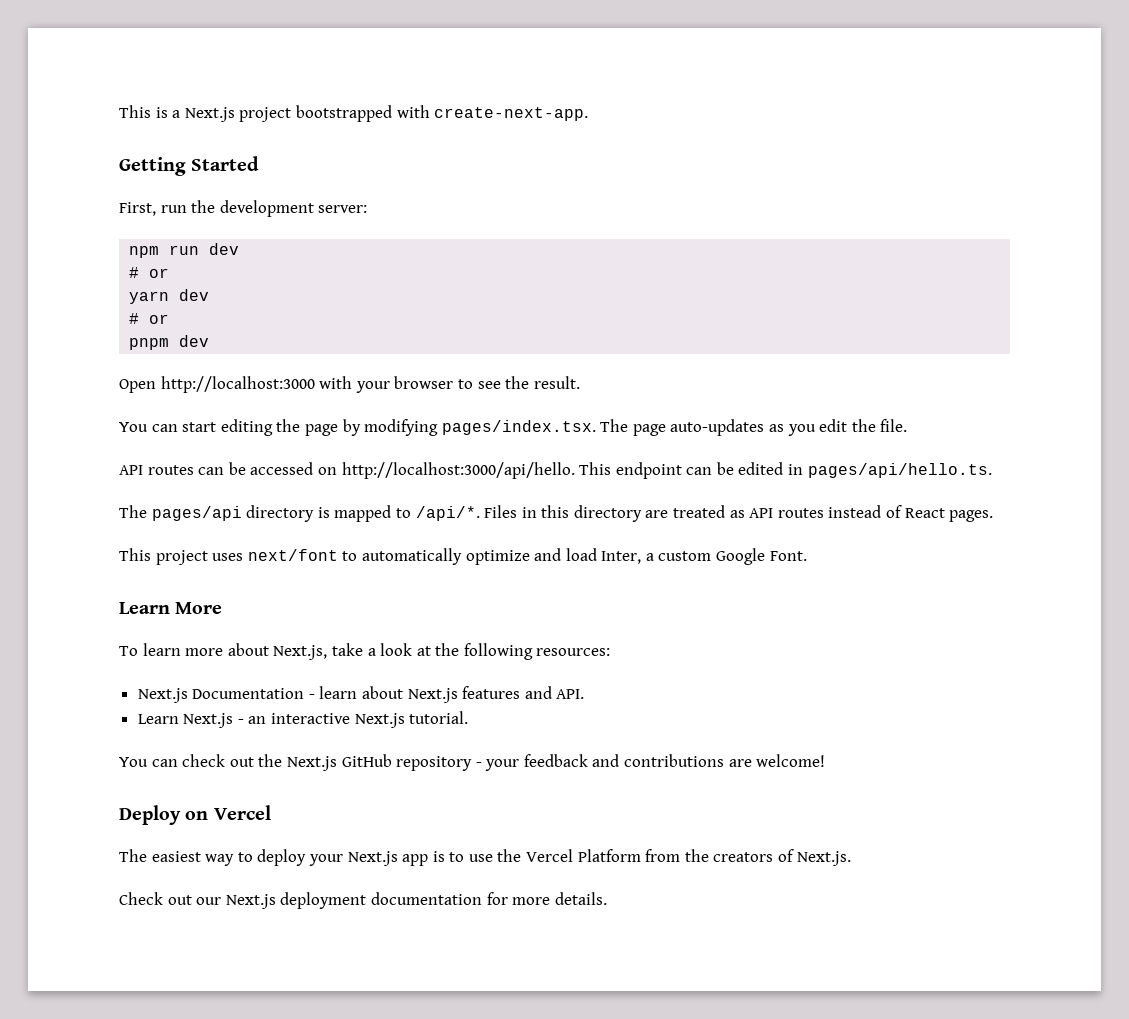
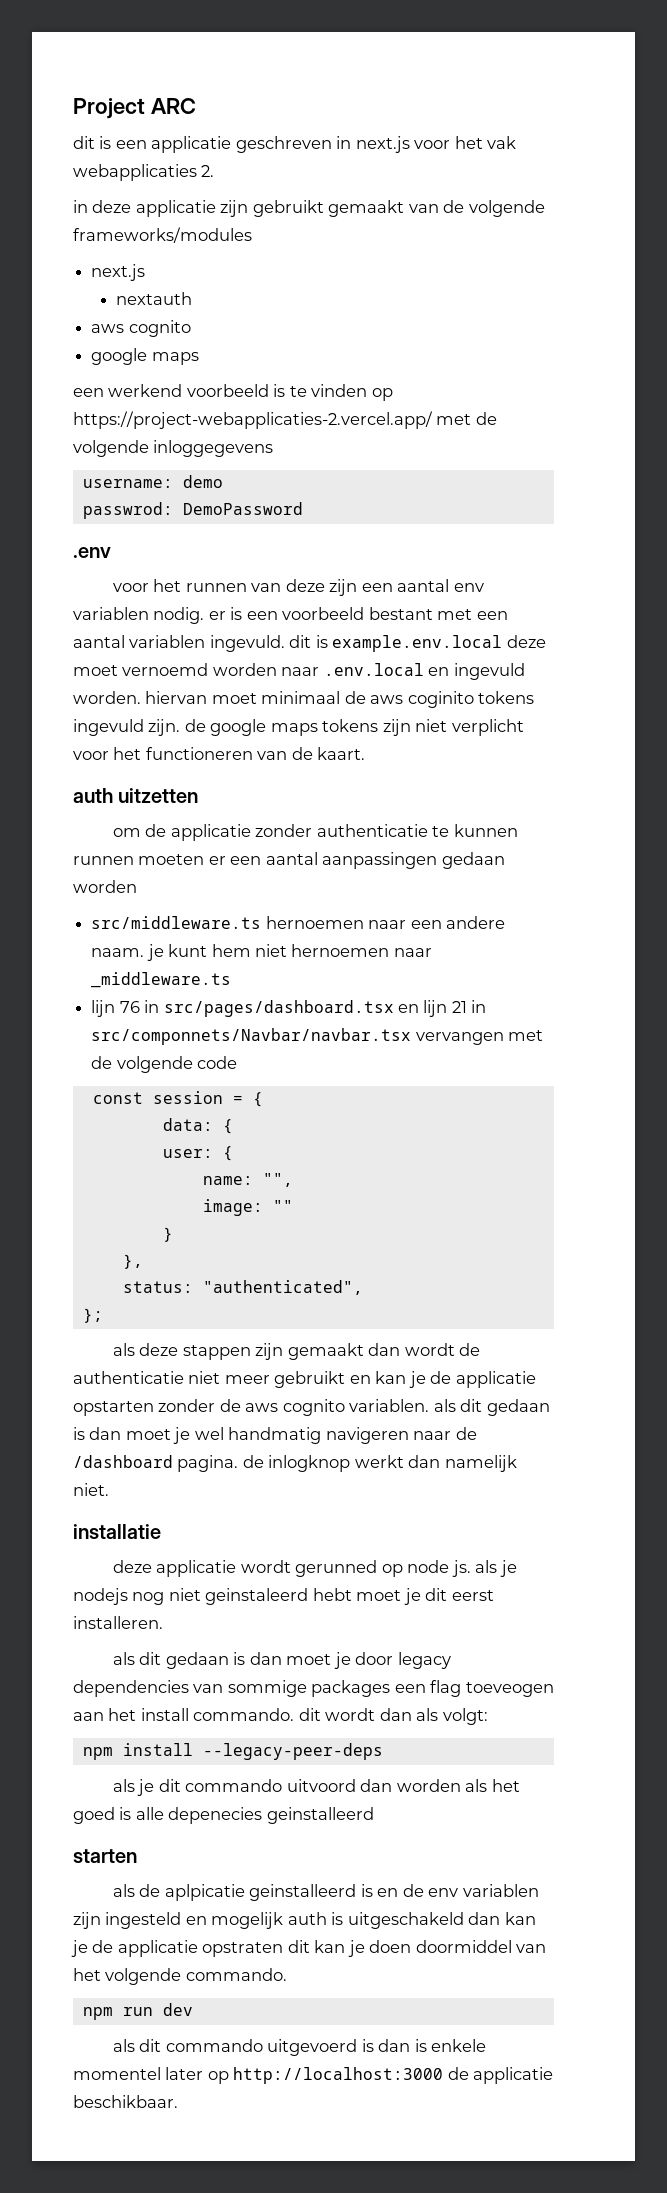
- This is a Next.js project bootstrapped with create-next-app.
- Getting Started
- First, run the development server:
+ Project ARC
+ dit is een applicatie geschreven in next.js voor het vak webapplicaties 2.
+ in deze applicatie zijn gebruikt gemaakt van de volgende frameworks/modules
+ next.js
+ nextauth
+ aws cognito
+ google maps
+ een werkend voorbeeld is te vinden op https://project-webapplicaties-2.vercel.app/ met de volgende inloggegevens
+ username: demo
+ passwrod: DemoPassword
+ .env
+ voor het runnen van deze zijn een aantal env variablen nodig. er is een voorbeeld bestant met een aantal variablen ingevuld. dit is example.env.local deze moet vernoemd worden naar .env.local en ingevuld worden. hiervan moet minimaal de aws coginito tokens ingevuld zijn. de google maps tokens zijn niet verplicht voor het functioneren van de kaart.
+ auth uitzetten
+ om de applicatie zonder authenticatie te kunnen runnen moeten er een aantal aanpassingen gedaan worden
+ src/middleware.ts hernoemen naar een andere naam. je kunt hem niet hernoemen naar _middleware.ts
+ lijn 76 in src/pages/dashboard.tsx en lijn 21 in src/componnets/Navbar/navbar.tsx vervangen met de volgende code
+ const session = {
+ data: {
+ user: {
+ name: "",
+ image: ""
+ }
+ },
+ status: "authenticated",
+ };
+ als deze stappen zijn gemaakt dan wordt de authenticatie niet meer gebruikt en kan je de applicatie opstarten zonder de aws cognito variablen. als dit gedaan is dan moet je wel handmatig navigeren naar de /dashboard pagina. de inlogknop werkt dan namelijk niet.
+ installatie
+ deze applicatie wordt gerunned op node js. als je nodejs nog niet geinstaleerd hebt moet je dit eerst installeren.
+ als dit gedaan is dan moet je door legacy dependencies van sommige packages een flag toeveogen aan het install commando. dit wordt dan als volgt:
+ npm install --legacy-peer-deps
+ als je dit commando uitvoord dan worden als het goed is alle depenecies geinstalleerd
+ starten
+ als de aplpicatie geinstalleerd is en de env variablen zijn ingesteld en mogelijk auth is uitgeschakeld dan kan je de applicatie opstraten dit kan je doen doormiddel van het volgende commando.
  npm run dev
- # or
- yarn dev
- # or
- pnpm dev
- Open http://localhost:3000 with your browser to see the result.
- You can start editing the page by modifying pages/index.tsx. The page auto-updates as you edit the file.
- API routes can be accessed on http://localhost:3000/api/hello. This endpoint can be edited in pages/api/hello.ts.
- The pages/api directory is mapped to /api/*. Files in this directory are treated as API routes instead of React pages.
- This project uses next/font to automatically optimize and load Inter, a custom Google Font.
- Learn More
- To learn more about Next.js, take a look at the following resources:
- Next.js Documentation - learn about Next.js features and API.
- Learn Next.js - an interactive Next.js tutorial.
- You can check out the Next.js GitHub repository - your feedback and contributions are welcome!
- Deploy on Vercel
- The easiest way to deploy your Next.js app is to use the Vercel Platform from the creators of Next.js.
- Check out our Next.js deployment documentation for more details.
+ als dit commando uitgevoerd is dan is enkele momentel later op http://localhost:3000 de applicatie beschikbaar.

